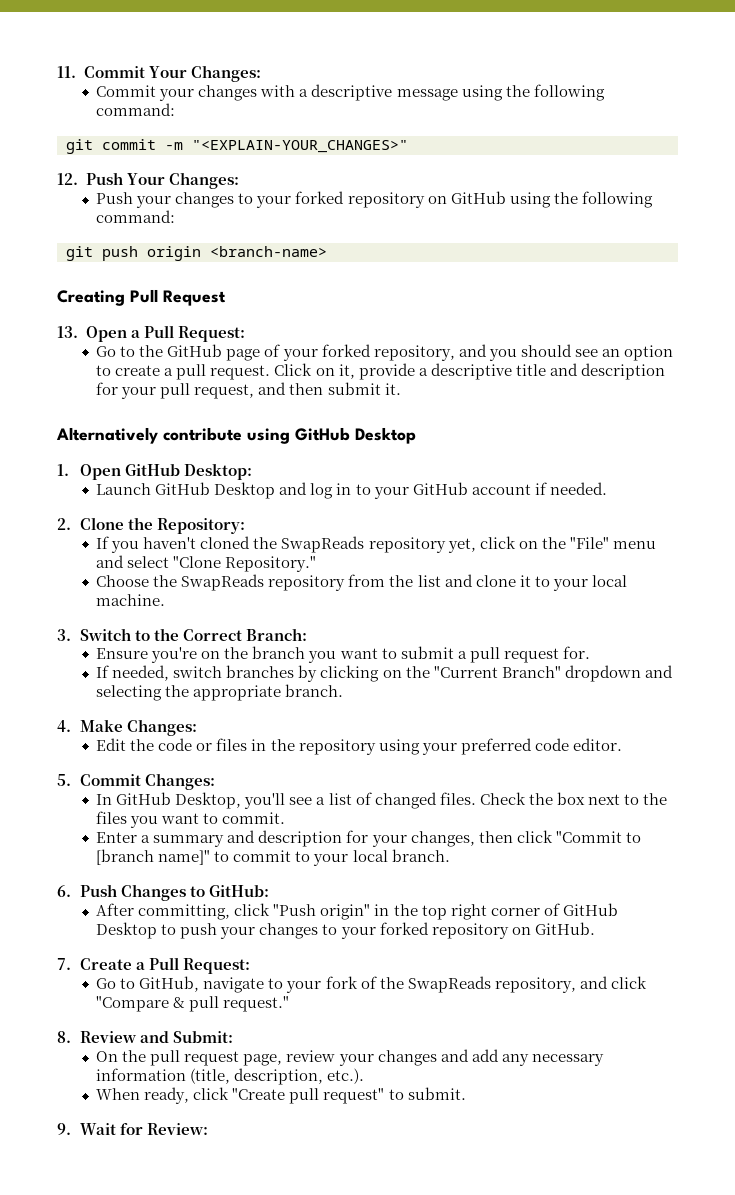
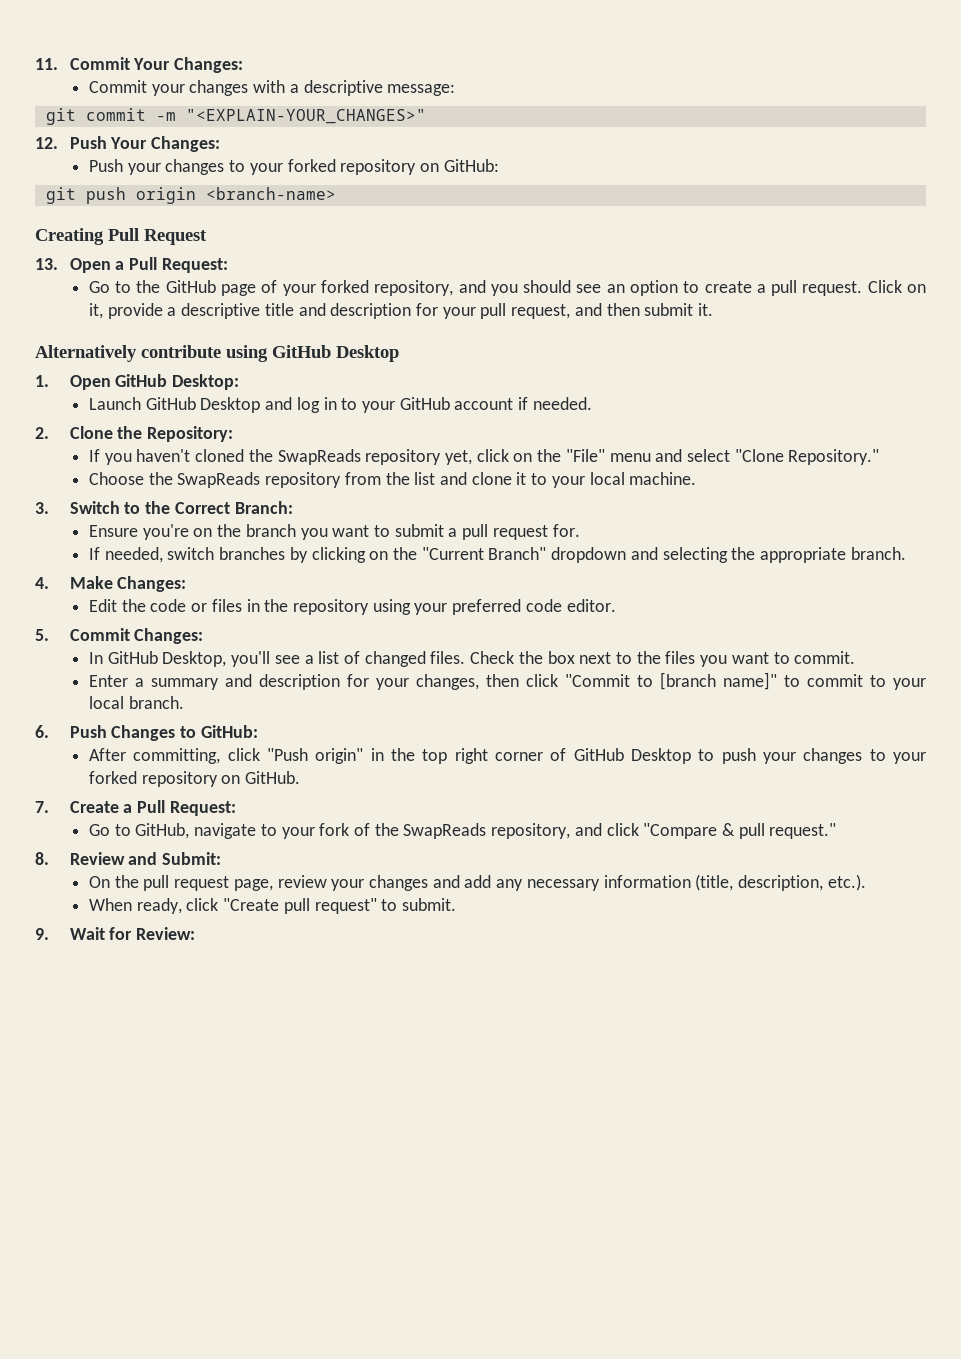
- Commit your changes with a descriptive message using the following command:
+ Commit your changes with a descriptive message:
- Push your changes to your forked repository on GitHub using the following command:
+ Push your changes to your forked repository on GitHub:

